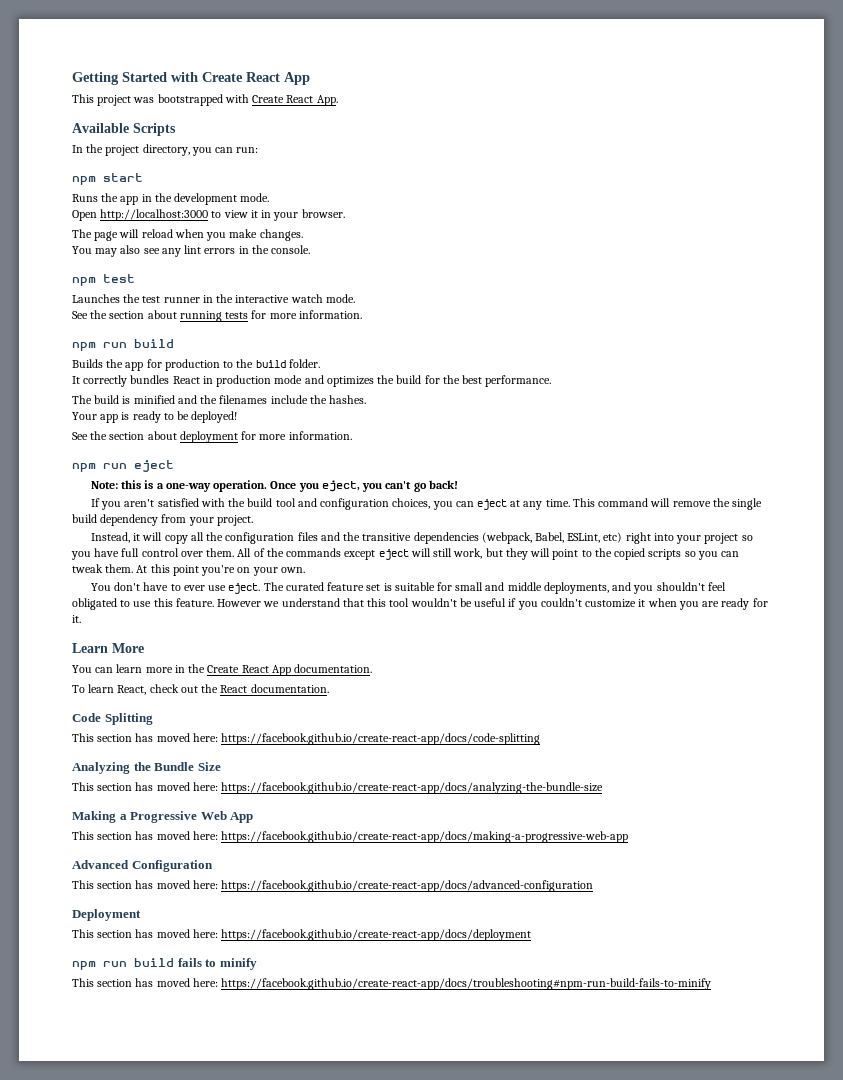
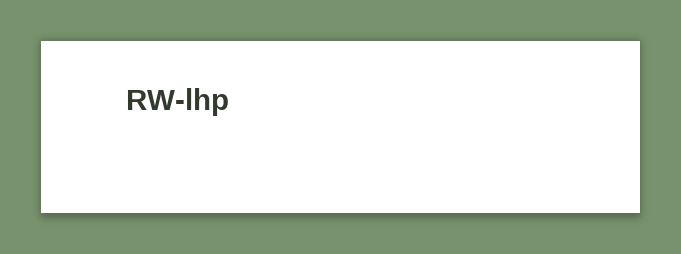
- Getting Started with Create React App
- This project was bootstrapped with Create React App.
- Available Scripts
- In the project directory, you can run:
- npm start
- Runs the app in the development mode.
- Open http://localhost:3000 to view it in your browser.
- The page will reload when you make changes.
- You may also see any lint errors in the console.
- npm test
- Launches the test runner in the interactive watch mode.
- See the section about running tests for more information.
- npm run build
- Builds the app for production to the build folder.
- It correctly bundles React in production mode and optimizes the build for the best performance.
- The build is minified and the filenames include the hashes.
- Your app is ready to be deployed!
- See the section about deployment for more information.
- npm run eject
- Note: this is a one-way operation. Once you eject, you can't go back!
- If you aren't satisfied with the build tool and configuration choices, you can eject at any time. This command will remove the single build dependency from your project.
- Instead, it will copy all the configuration files and the transitive dependencies (webpack, Babel, ESLint, etc) right into your project so you have full control over them. All of the commands except eject will still work, but they will point to the copied scripts so you can tweak them. At this point you're on your own.
- You don't have to ever use eject. The curated feature set is suitable for small and middle deployments, and you shouldn't feel obligated to use this feature. However we understand that this tool wouldn't be useful if you couldn't customize it when you are ready for it.
- Learn More
- You can learn more in the Create React App documentation.
- To learn React, check out the React documentation.
- Code Splitting
- This section has moved here: https://facebook.github.io/create-react-app/docs/code-splitting
- Analyzing the Bundle Size
- This section has moved here: https://facebook.github.io/create-react-app/docs/analyzing-the-bundle-size
- Making a Progressive Web App
- This section has moved here: https://facebook.github.io/create-react-app/docs/making-a-progressive-web-app
- Advanced Configuration
- This section has moved here: https://facebook.github.io/create-react-app/docs/advanced-configuration
- Deployment
- This section has moved here: https://facebook.github.io/create-react-app/docs/deployment
- npm run build fails to minify
- This section has moved here: https://facebook.github.io/create-react-app/docs/troubleshooting#npm-run-build-fails-to-minify
+ RW-lhp

